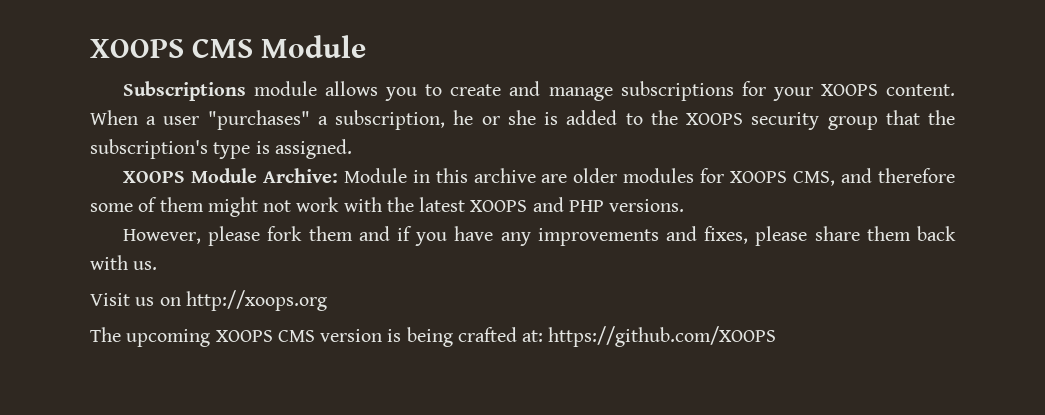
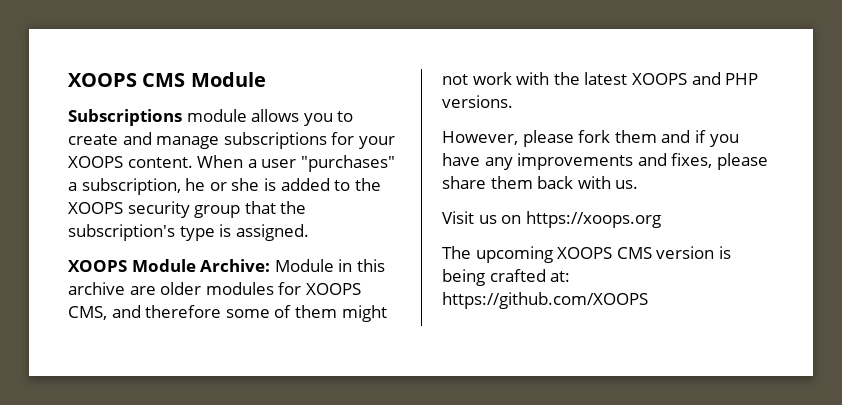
- Visit us on http://xoops.org
+ Visit us on https://xoops.org

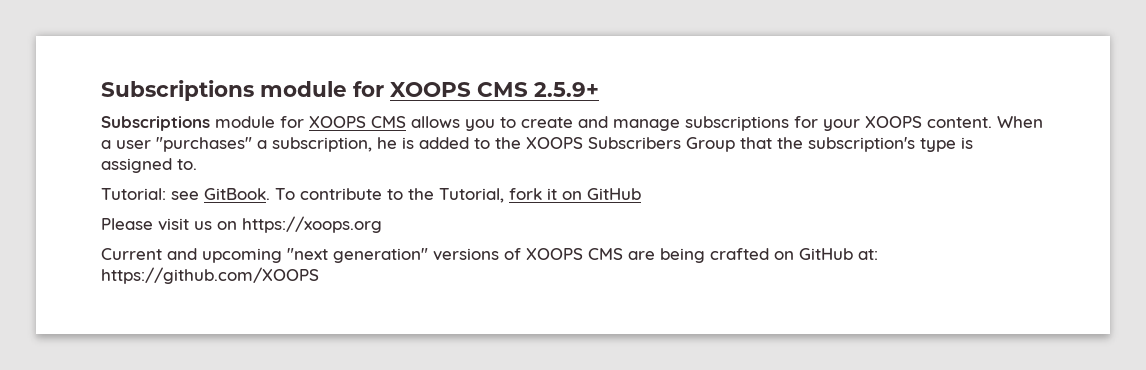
- XOOPS CMS Module
- Subscriptions module allows you to create and manage subscriptions for your XOOPS content.
+ Subscriptions module for XOOPS CMS 2.5.9+
+ Subscriptions module for XOOPS CMS allows you to create and manage subscriptions for your XOOPS content.
- When a user "purchases" a subscription, he or she is added to the XOOPS security group that the subscription's type is assigned.
- XOOPS Module Archive: Module in this archive are older modules for XOOPS CMS, and therefore some of them might not work with the latest XOOPS and PHP versions.
- However, please fork them and if you have any improvements and fixes, please share them back with us.
- Visit us on https://xoops.org
- The upcoming XOOPS CMS version is being crafted at: https://github.com/XOOPS
+ When a user "purchases" a subscription, he is added to the XOOPS Subscribers Group that the subscription's type is assigned to.
+ Tutorial: see GitBook. To contribute to the Tutorial, fork it on GitHub
+ Please visit us on https://xoops.org
+ Current and upcoming "next generation" versions of XOOPS CMS are being crafted on GitHub at: https://github.com/XOOPS

